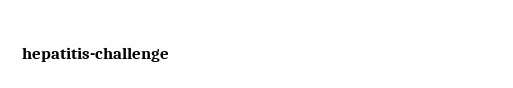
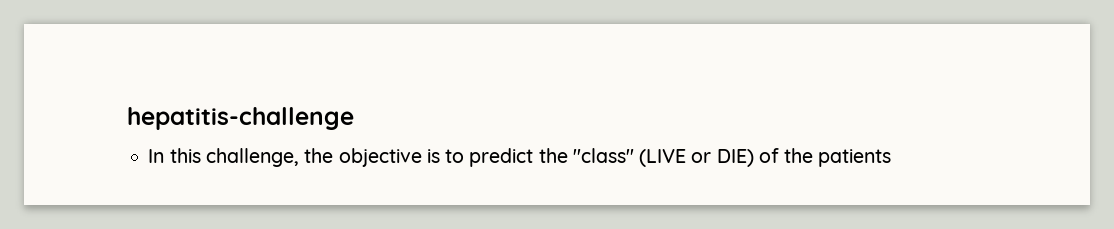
+ In this challenge, the objective is to predict the "class" (LIVE or DIE) of the patients

